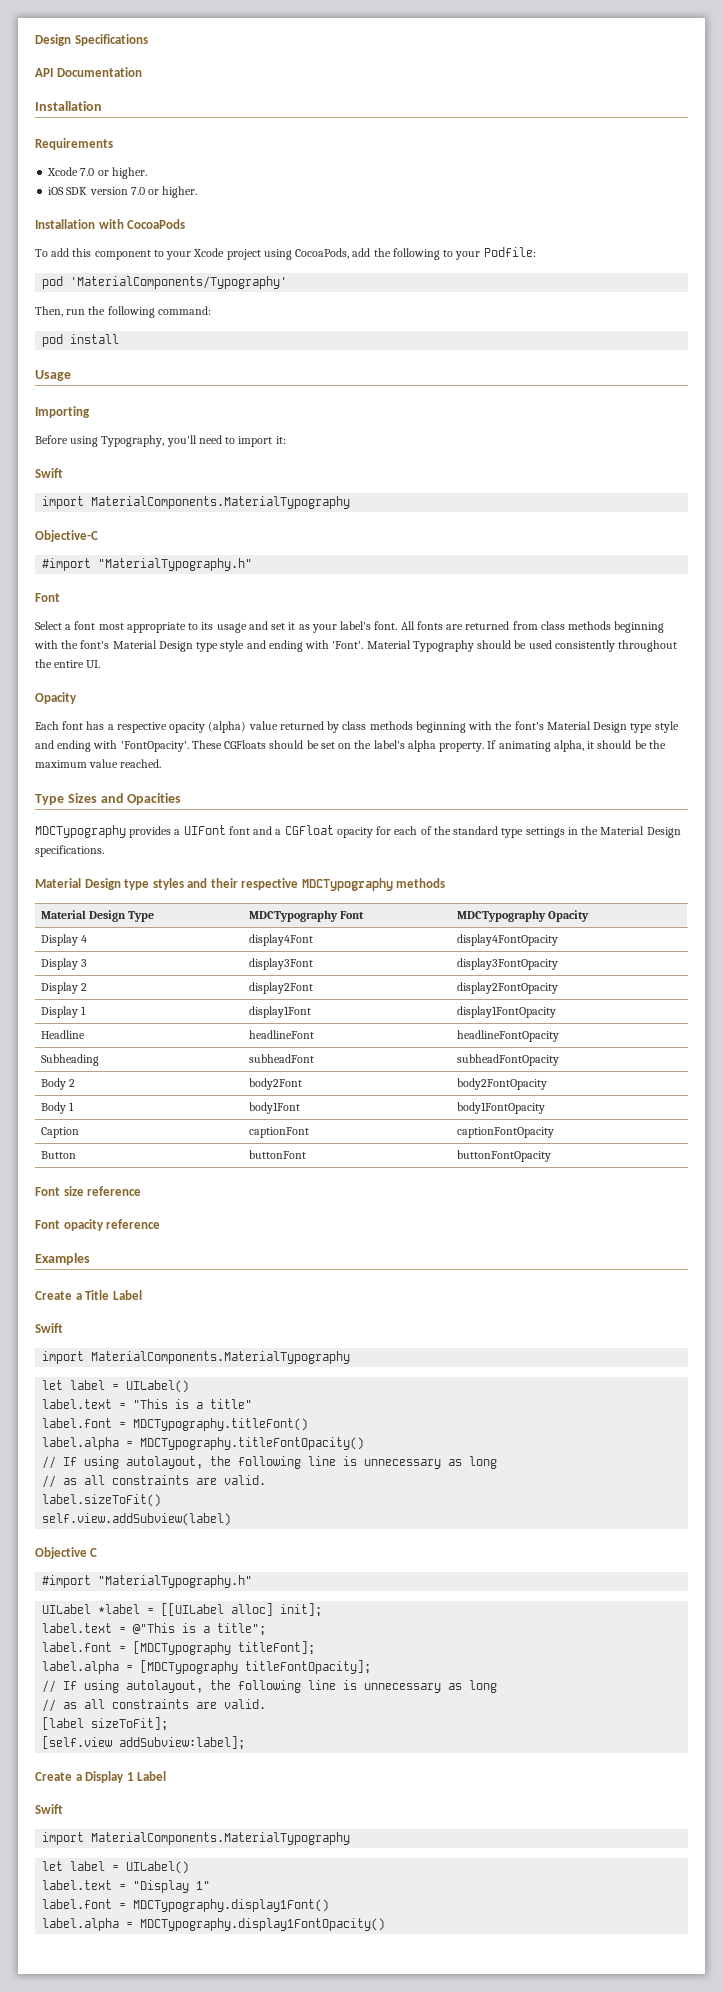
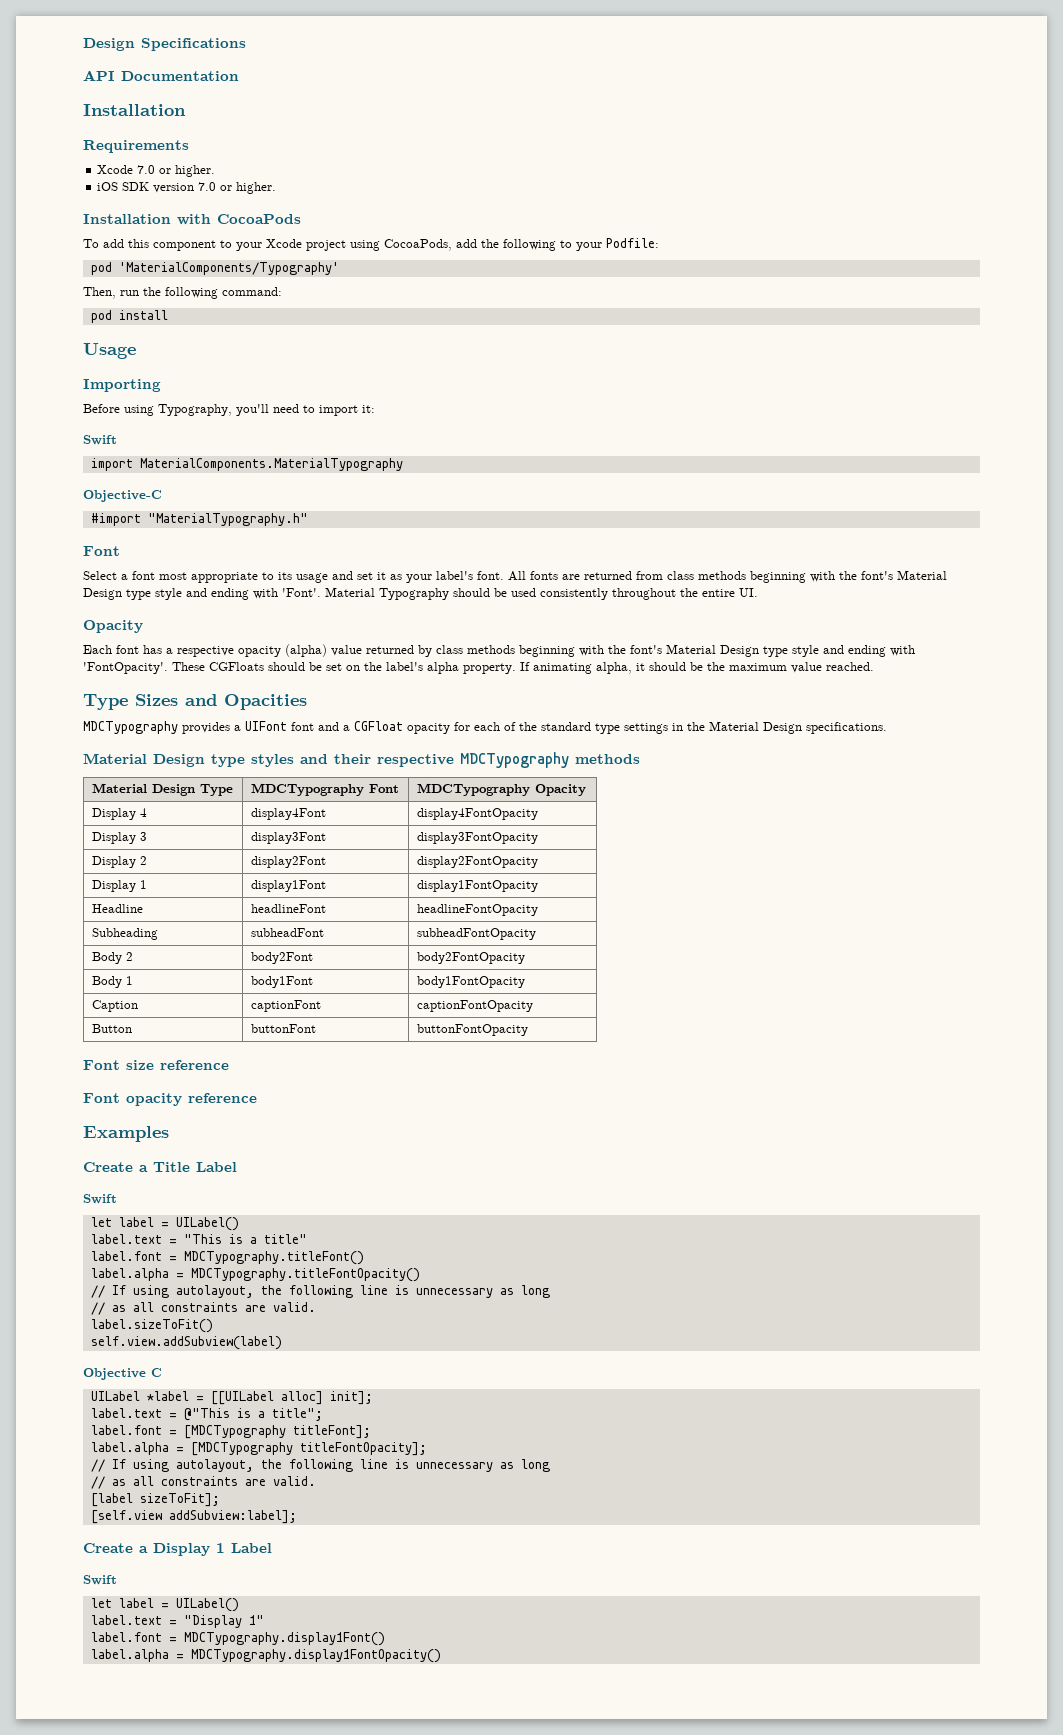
  Create a Title Label
  Swift
- import MaterialComponents.MaterialTypography
  Objective C
- #import "MaterialTypography.h"
  Create a Display 1 Label
  Swift
- import MaterialComponents.MaterialTypography

